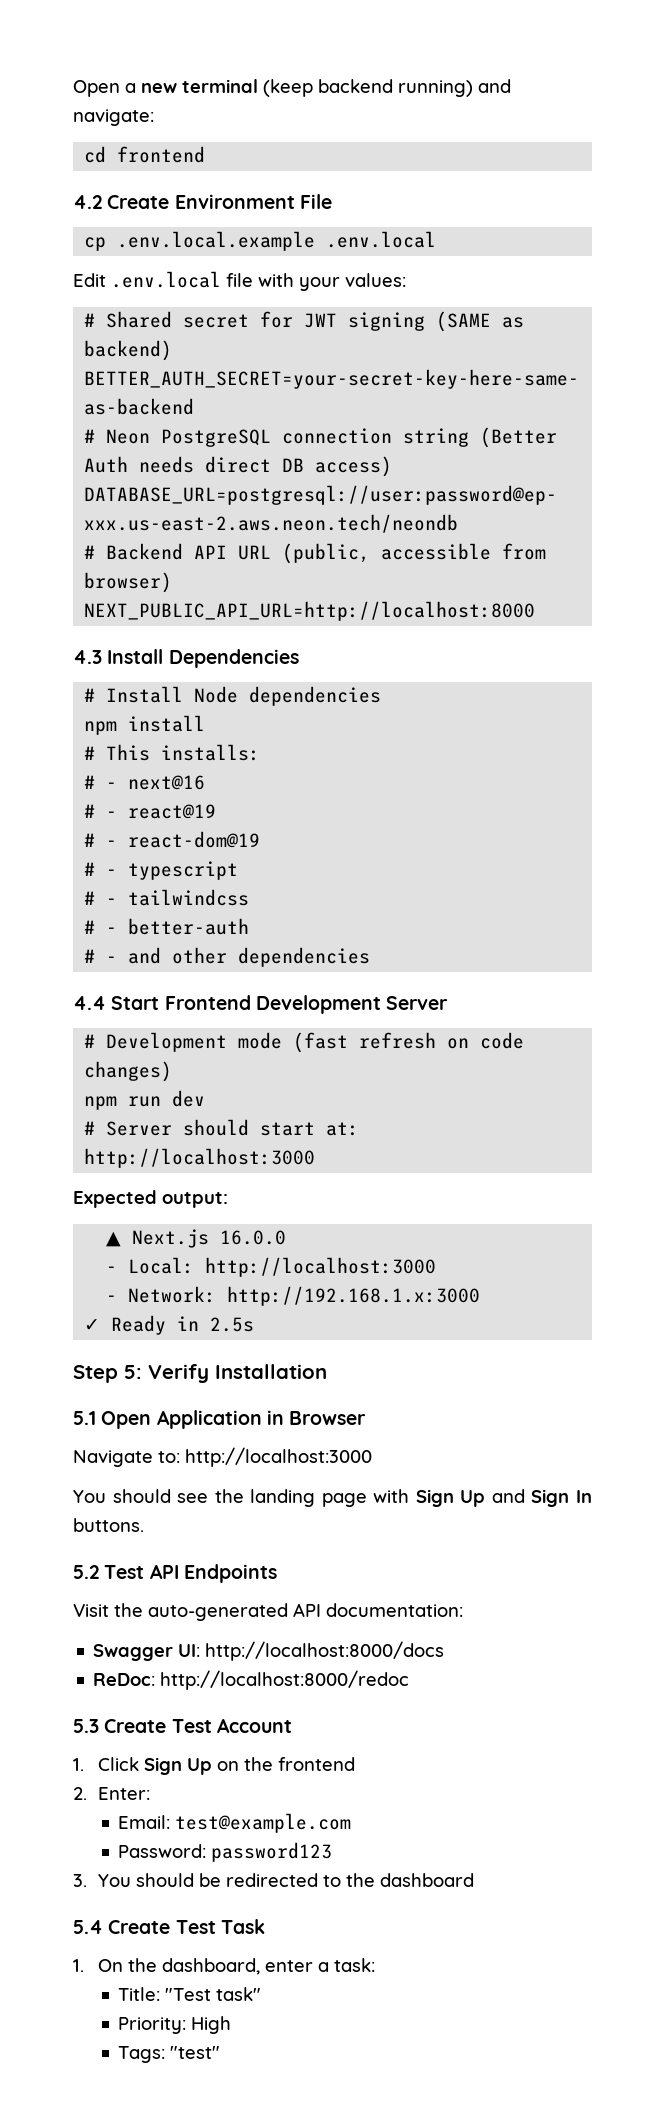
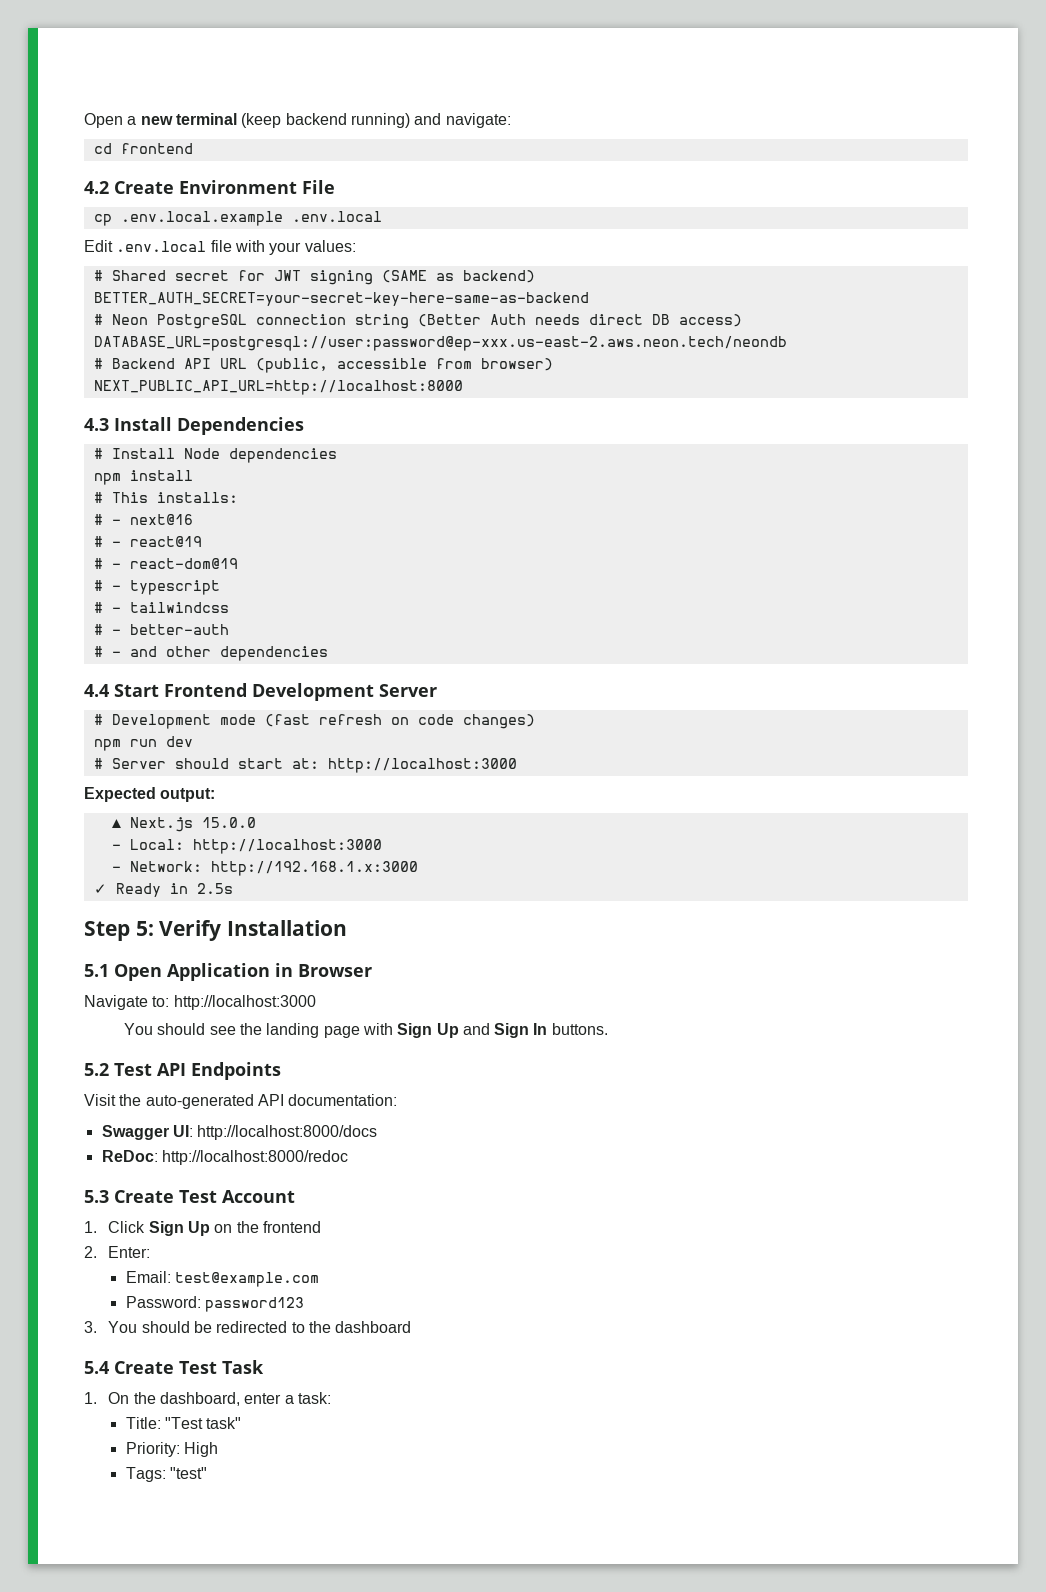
- ▲ Next.js 16.0.0
+ ▲ Next.js 15.0.0

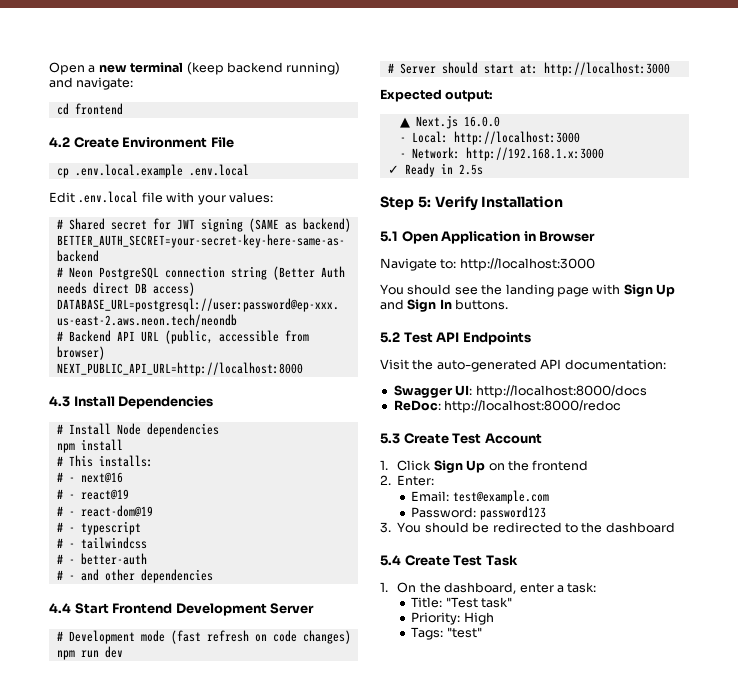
- ▲ Next.js 15.0.0
+ ▲ Next.js 16.0.0

